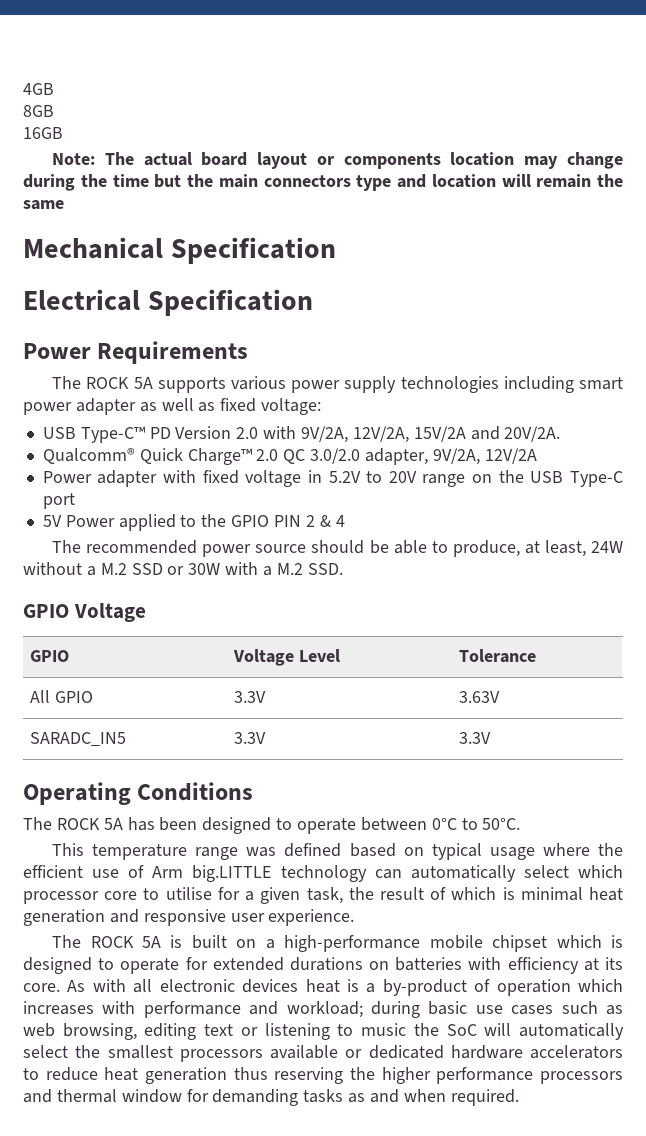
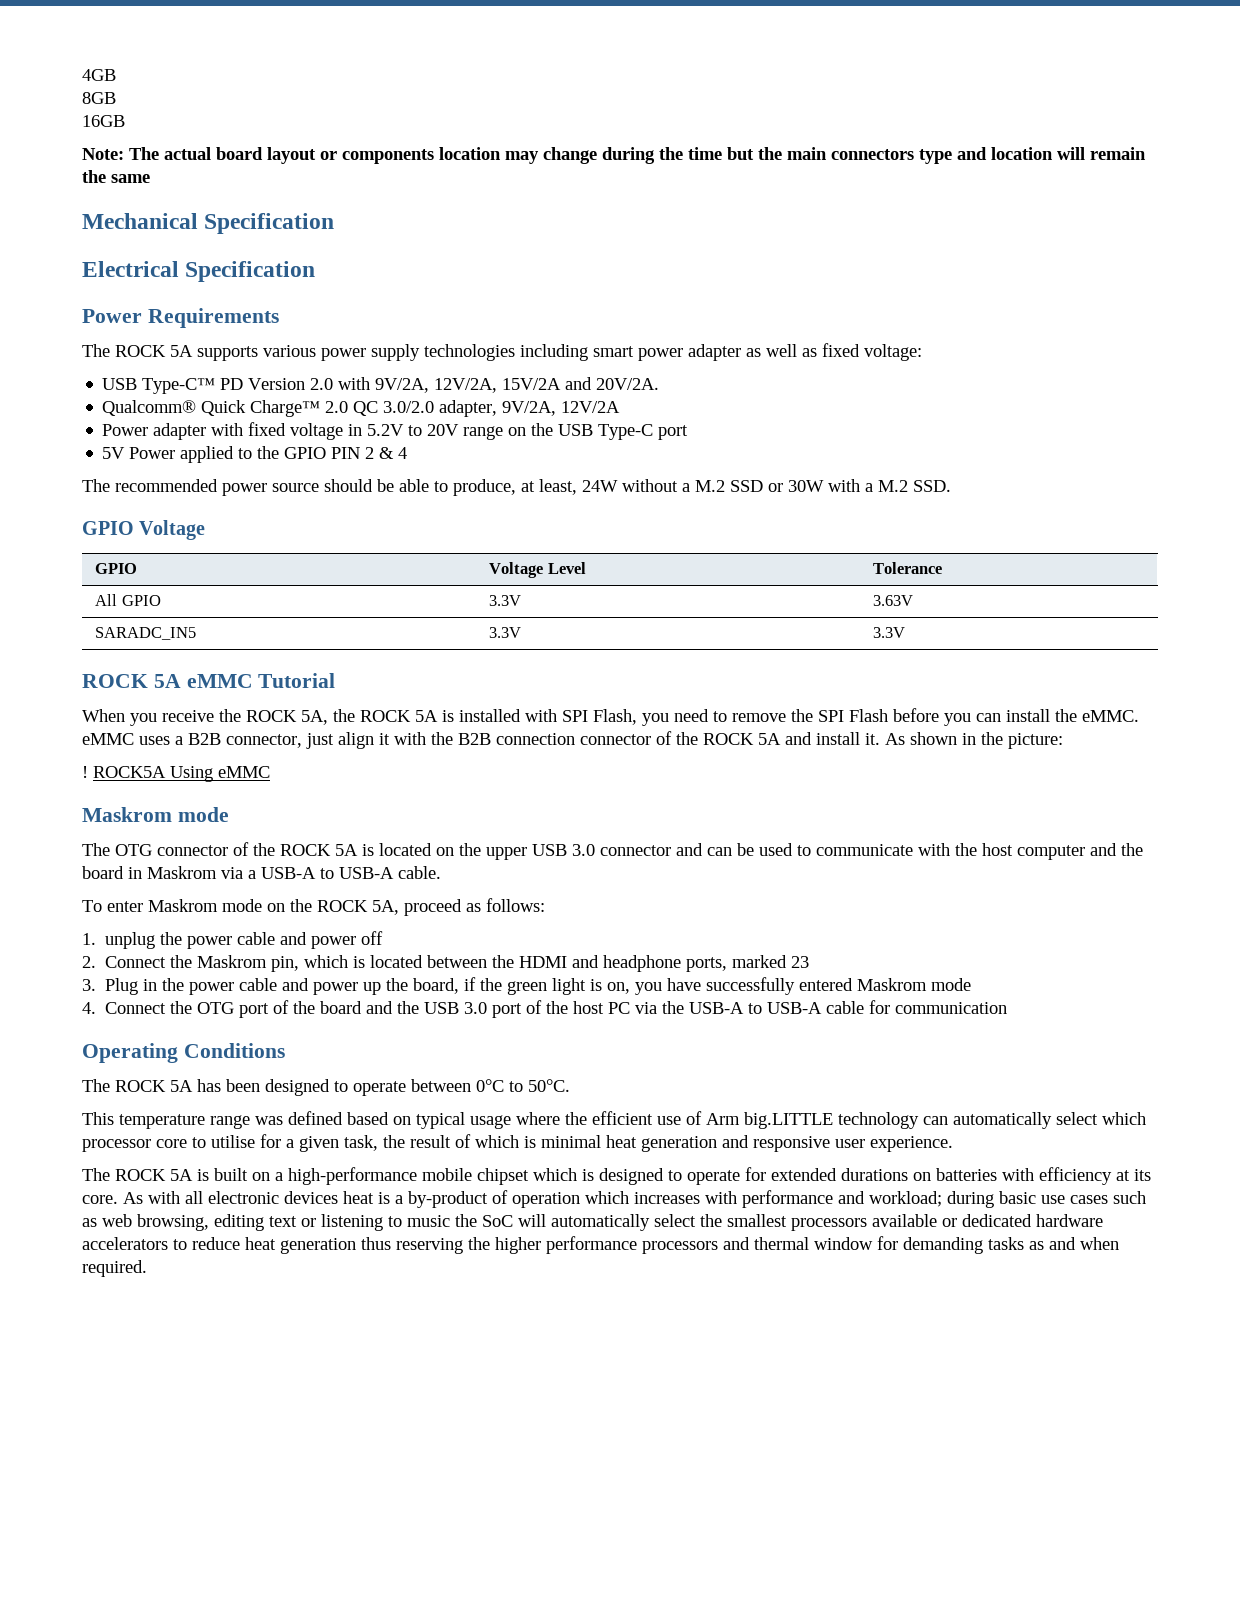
+ ROCK 5A eMMC Tutorial
+ When you receive the ROCK 5A, the ROCK 5A is installed with SPI Flash, you need to remove the SPI Flash before you can install the eMMC. eMMC uses a B2B connector, just align it with the B2B connection connector of the ROCK 5A and install it. As shown in the picture:
+ ! ROCK5A Using eMMC
+ Maskrom mode
+ The OTG connector of the ROCK 5A is located on the upper USB 3.0 connector and can be used to communicate with the host computer and the board in Maskrom via a USB-A to USB-A cable.
+ To enter Maskrom mode on the ROCK 5A, proceed as follows:
+ 1. unplug the power cable and power off
+ 2. Connect the Maskrom pin, which is located between the HDMI and headphone ports, marked 23
+ 3. Plug in the power cable and power up the board, if the green light is on, you have successfully entered Maskrom mode
+ 4. Connect the OTG port of the board and the USB 3.0 port of the host PC via the USB-A to USB-A cable for communication

